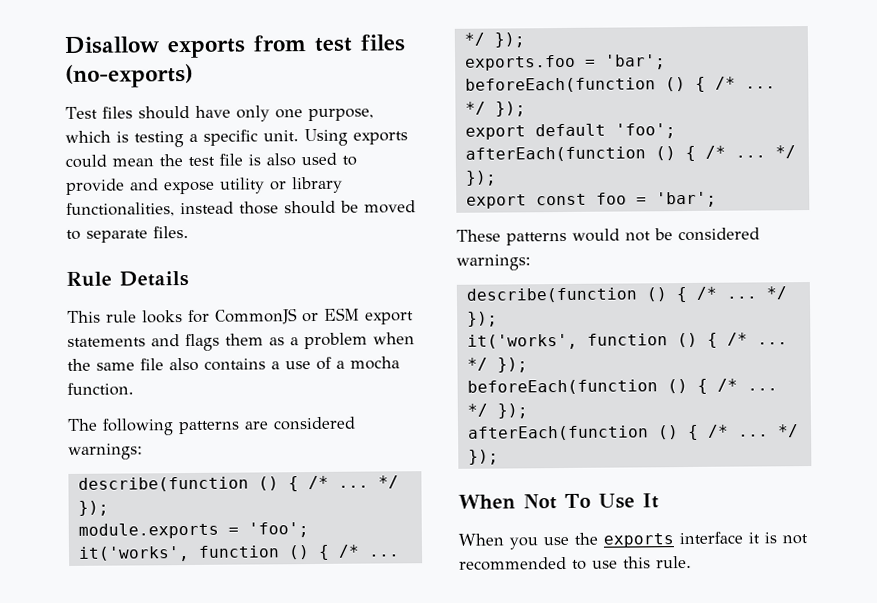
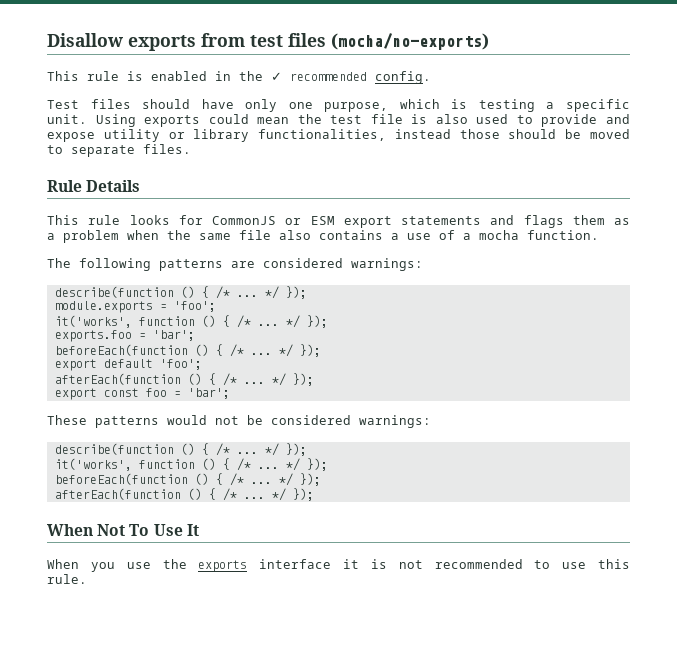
- Disallow exports from test files (no-exports)
+ Disallow exports from test files (mocha/no-exports)
+ This rule is enabled in the ✓ recommended config.

